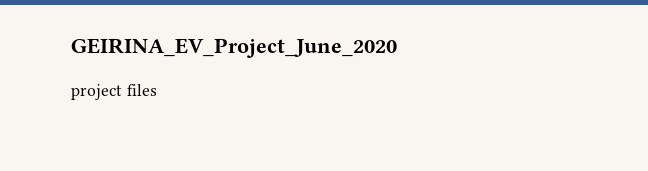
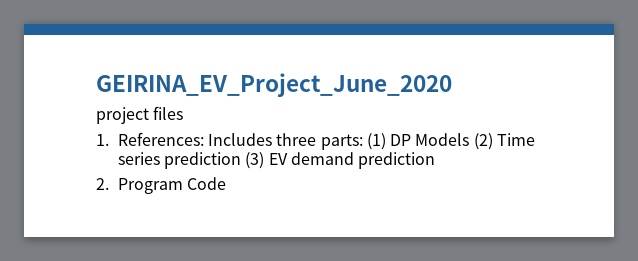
+ 1. References: Includes three parts: (1) DP Models (2) Time series prediction (3) EV demand prediction
+ 2. Program Code

